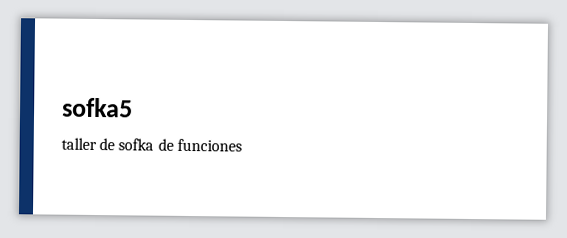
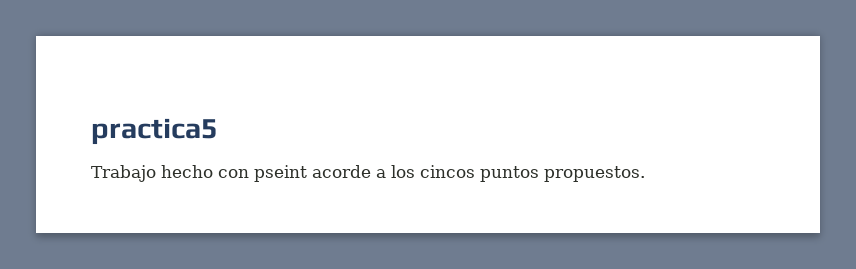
- sofka5
- taller de sofka de funciones
+ practica5
+ Trabajo hecho con pseint acorde a los cincos puntos propuestos.

